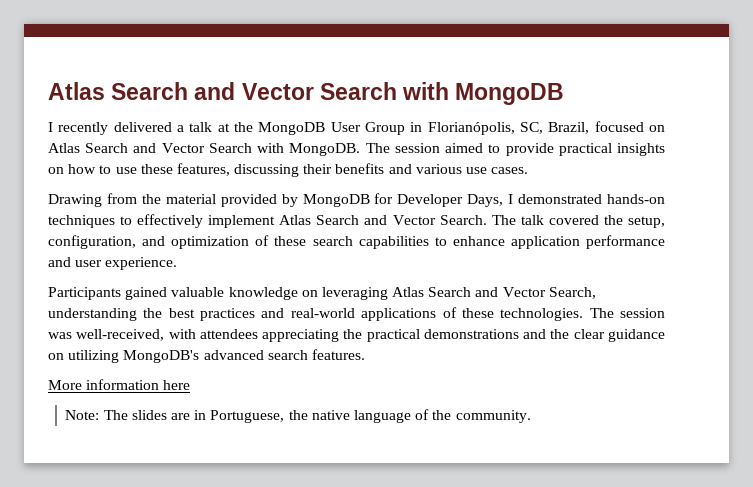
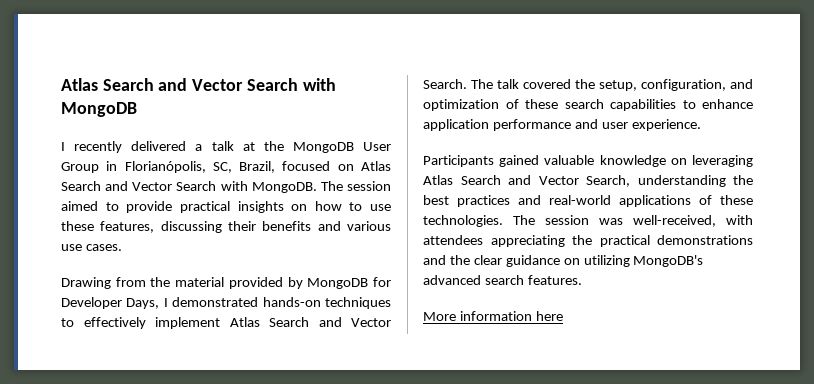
- Note: The slides are in Portuguese, the native language of the community.

